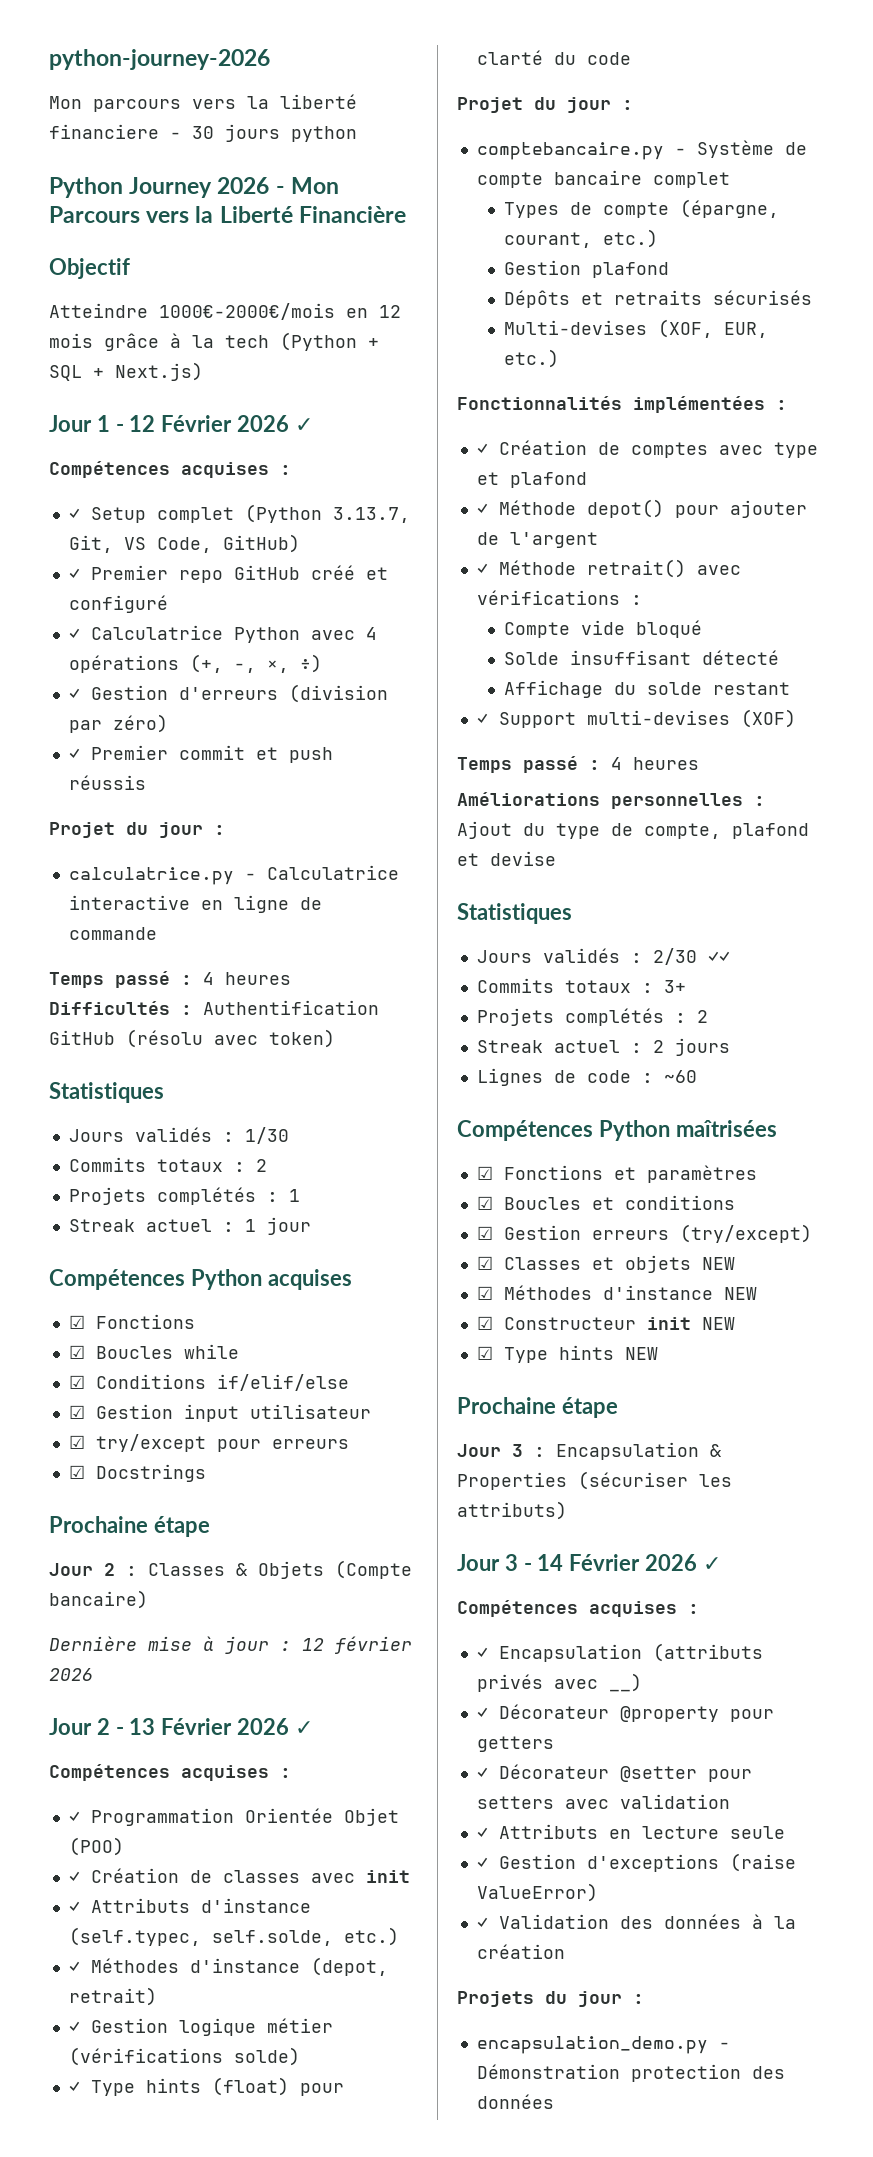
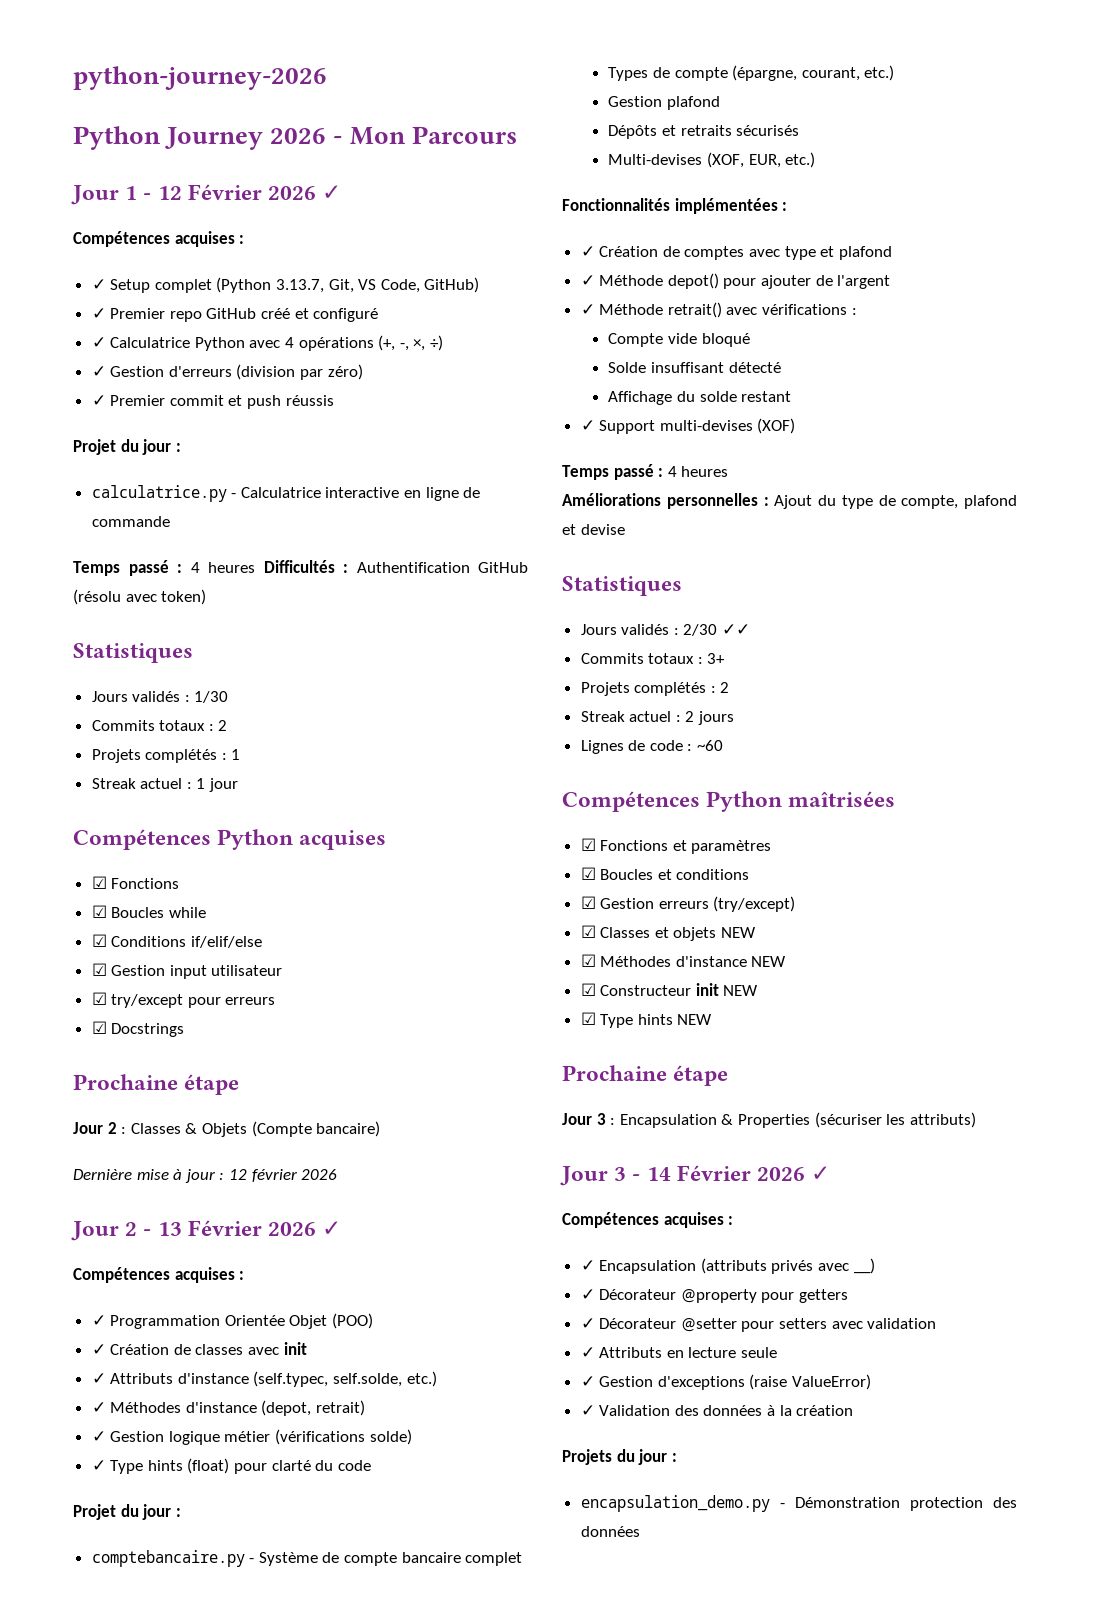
- Mon parcours vers la liberté financiere - 30 jours python
- Python Journey 2026 - Mon Parcours vers la Liberté Financière
- Objectif
- Atteindre 1000€-2000€/mois en 12 mois grâce à la tech (Python + SQL + Next.js)
+ Python Journey 2026 - Mon Parcours

